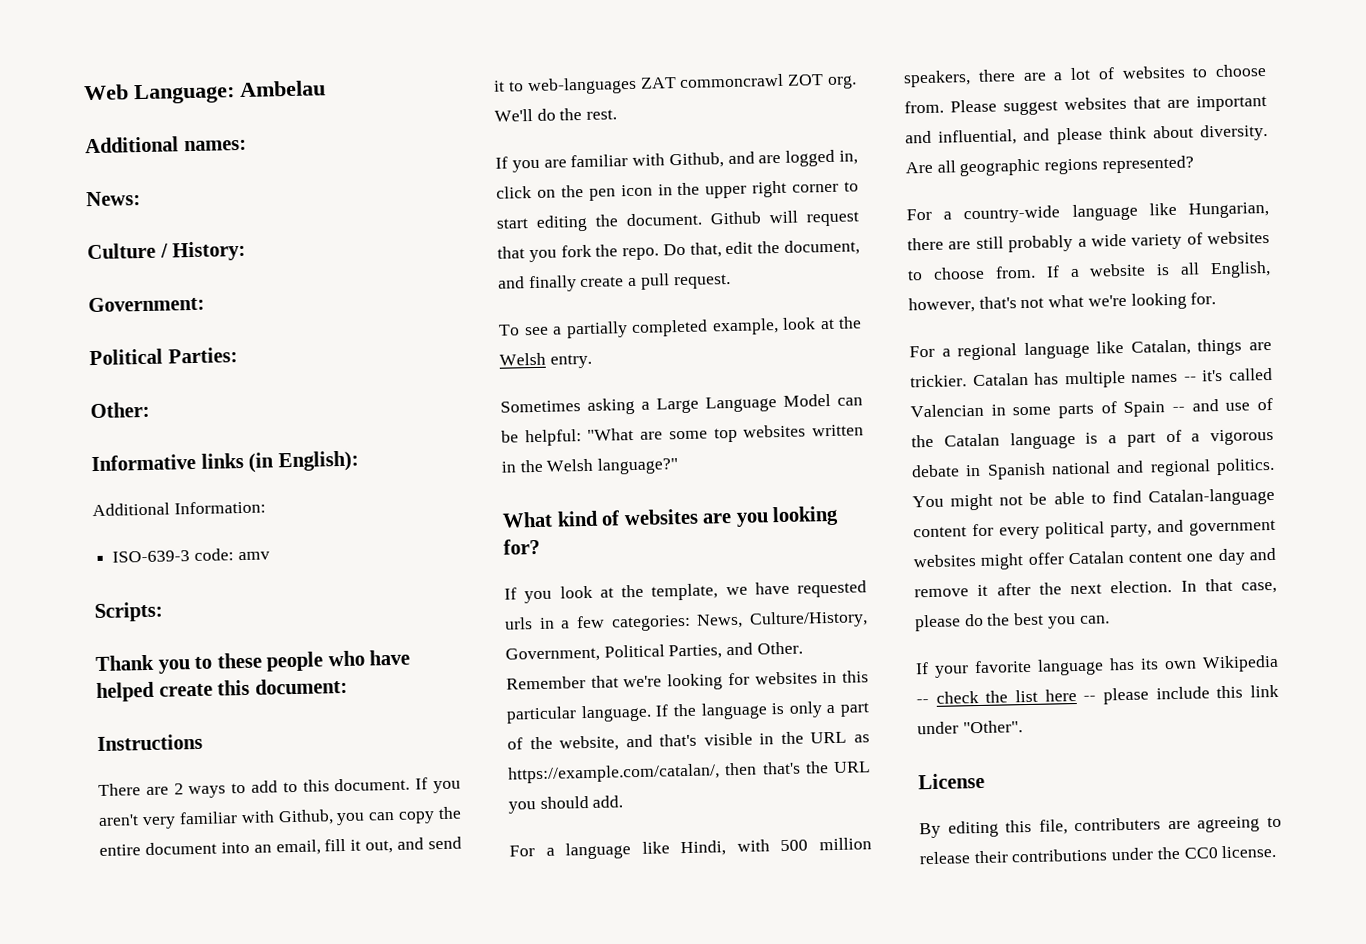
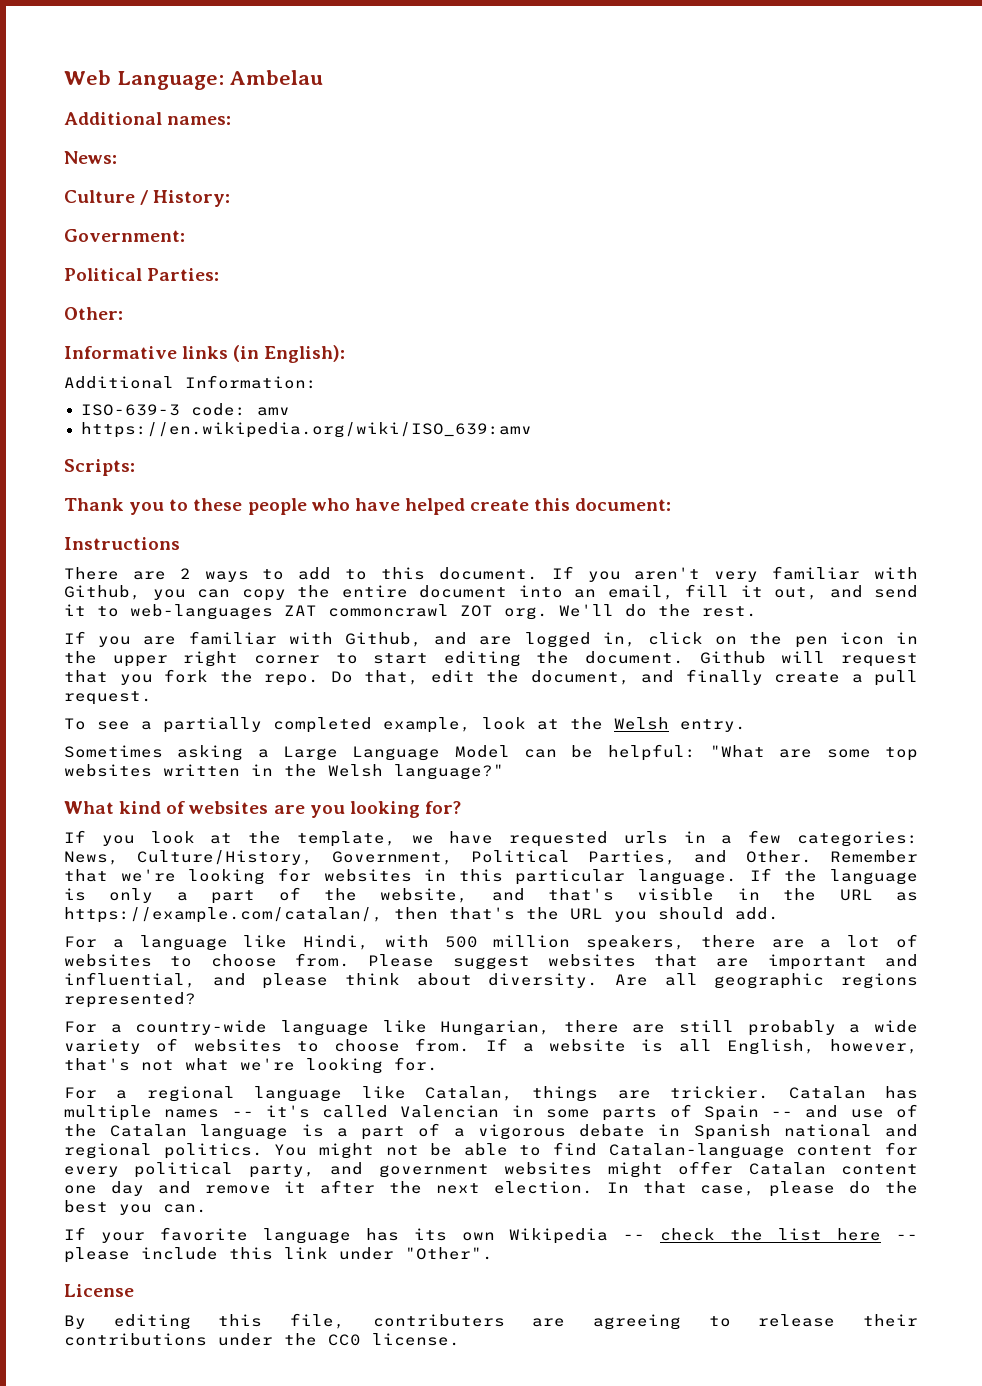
+ https://en.wikipedia.org/wiki/ISO_639:amv

